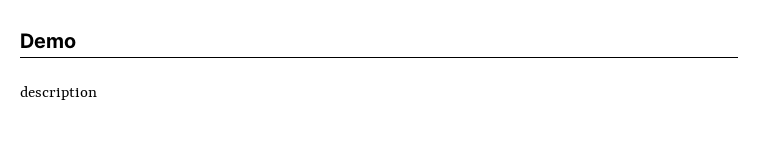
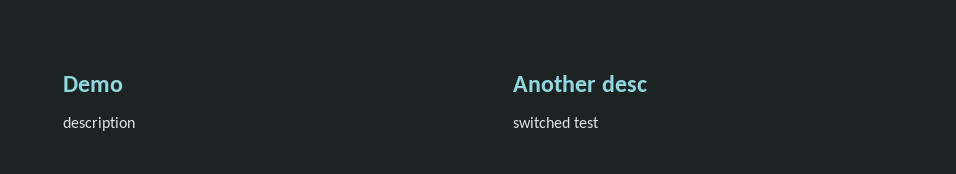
+ Another desc
+ switched test

